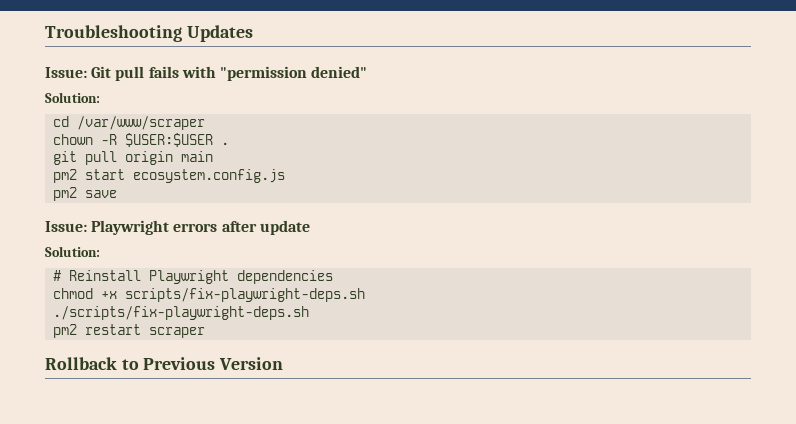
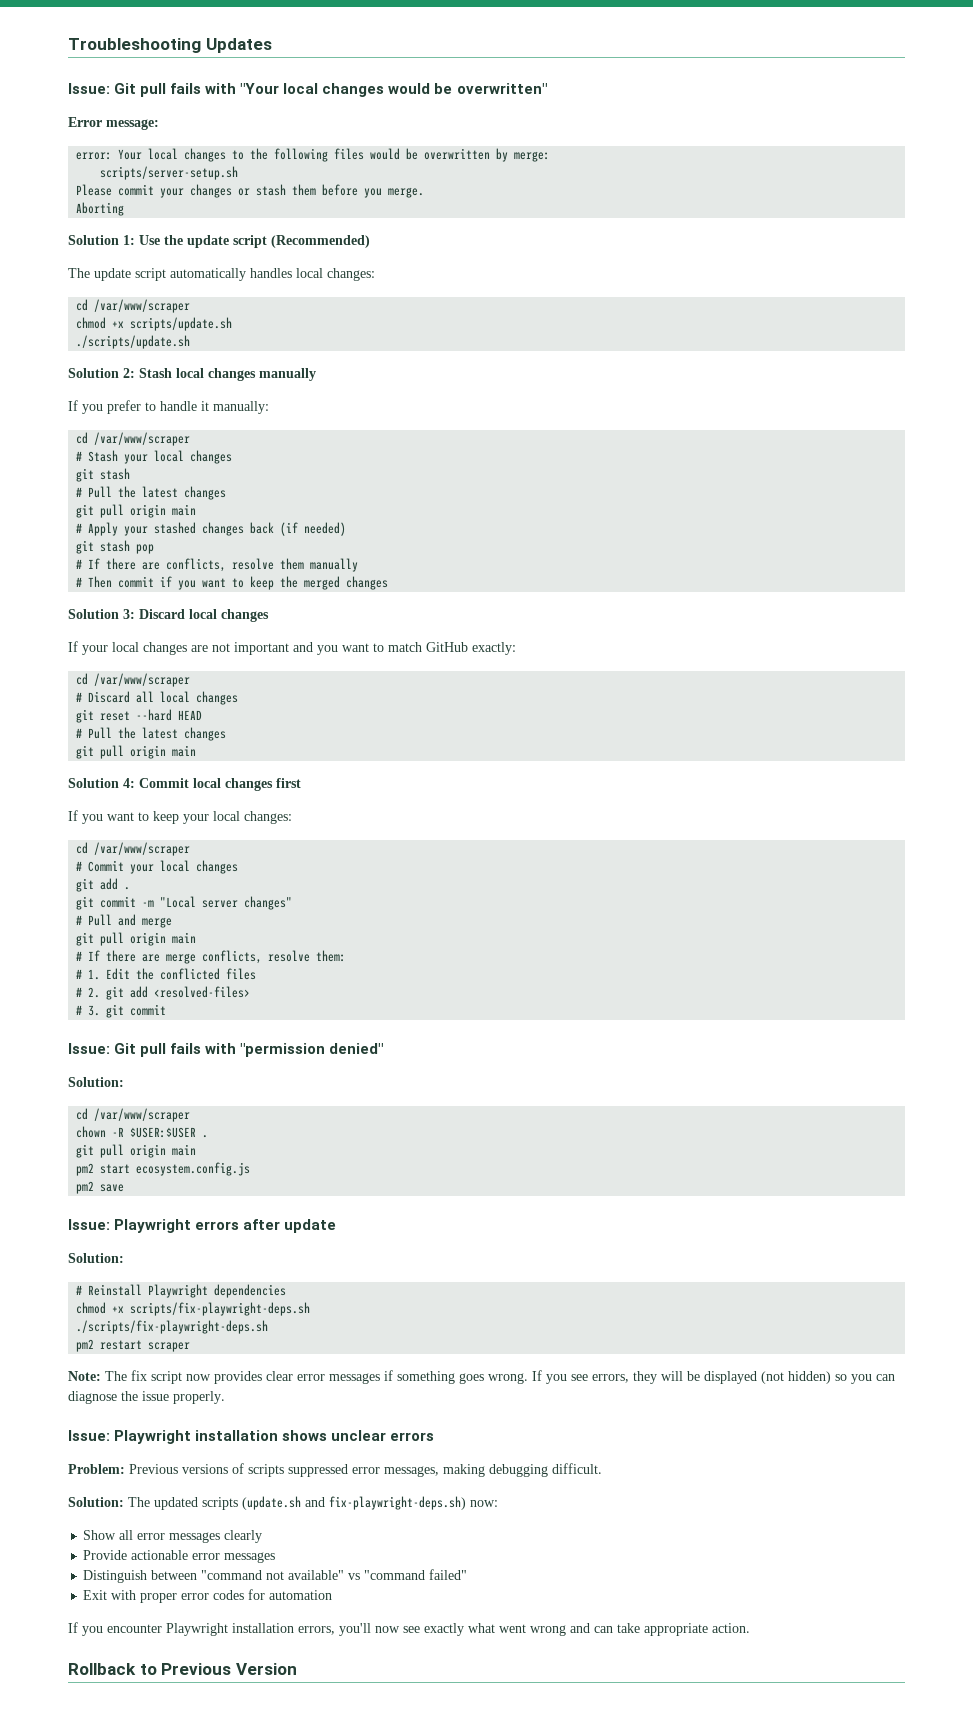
+ Issue: Git pull fails with "Your local changes would be overwritten"
+ Error message:
+ error: Your local changes to the following files would be overwritten by merge:
+ scripts/server-setup.sh
+ Please commit your changes or stash them before you merge.
+ Aborting
+ Solution 1: Use the update script (Recommended)
+ The update script automatically handles local changes:
+ cd /var/www/scraper
+ chmod +x scripts/update.sh
+ ./scripts/update.sh
+ Solution 2: Stash local changes manually
+ If you prefer to handle it manually:
+ cd /var/www/scraper
+ # Stash your local changes
+ git stash
+ # Pull the latest changes
+ git pull origin main
+ # Apply your stashed changes back (if needed)
+ git stash pop
+ # If there are conflicts, resolve them manually
+ # Then commit if you want to keep the merged changes
+ Solution 3: Discard local changes
+ If your local changes are not important and you want to match GitHub exactly:
+ cd /var/www/scraper
+ # Discard all local changes
+ git reset --hard HEAD
+ # Pull the latest changes
+ git pull origin main
+ Solution 4: Commit local changes first
+ If you want to keep your local changes:
+ cd /var/www/scraper
+ # Commit your local changes
+ git add .
+ git commit -m "Local server changes"
+ # Pull and merge
+ git pull origin main
+ # If there are merge conflicts, resolve them:
+ # 1. Edit the conflicted files
+ # 2. git add <resolved-files>
+ # 3. git commit
+ Note: The fix script now provides clear error messages if something goes wrong. If you see errors, they will be displayed (not hidden) so you can diagnose the issue properly.
+ Issue: Playwright installation shows unclear errors
+ Problem: Previous versions of scripts suppressed error messages, making debugging difficult.
+ Solution: The updated scripts (update.sh and fix-playwright-deps.sh) now:
+ Show all error messages clearly
+ Provide actionable error messages
+ Distinguish between "command not available" vs "command failed"
+ Exit with proper error codes for automation
+ If you encounter Playwright installation errors, you'll now see exactly what went wrong and can take appropriate action.

